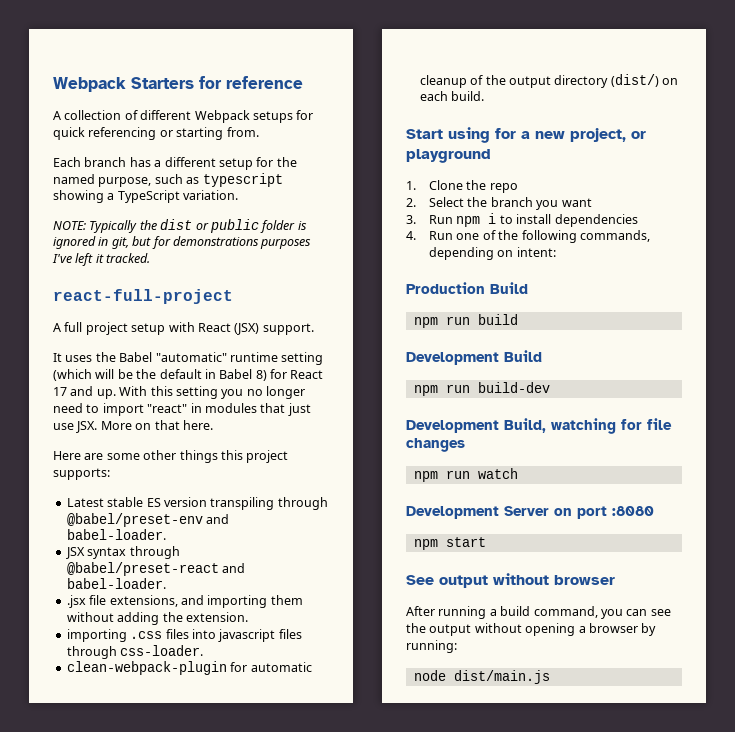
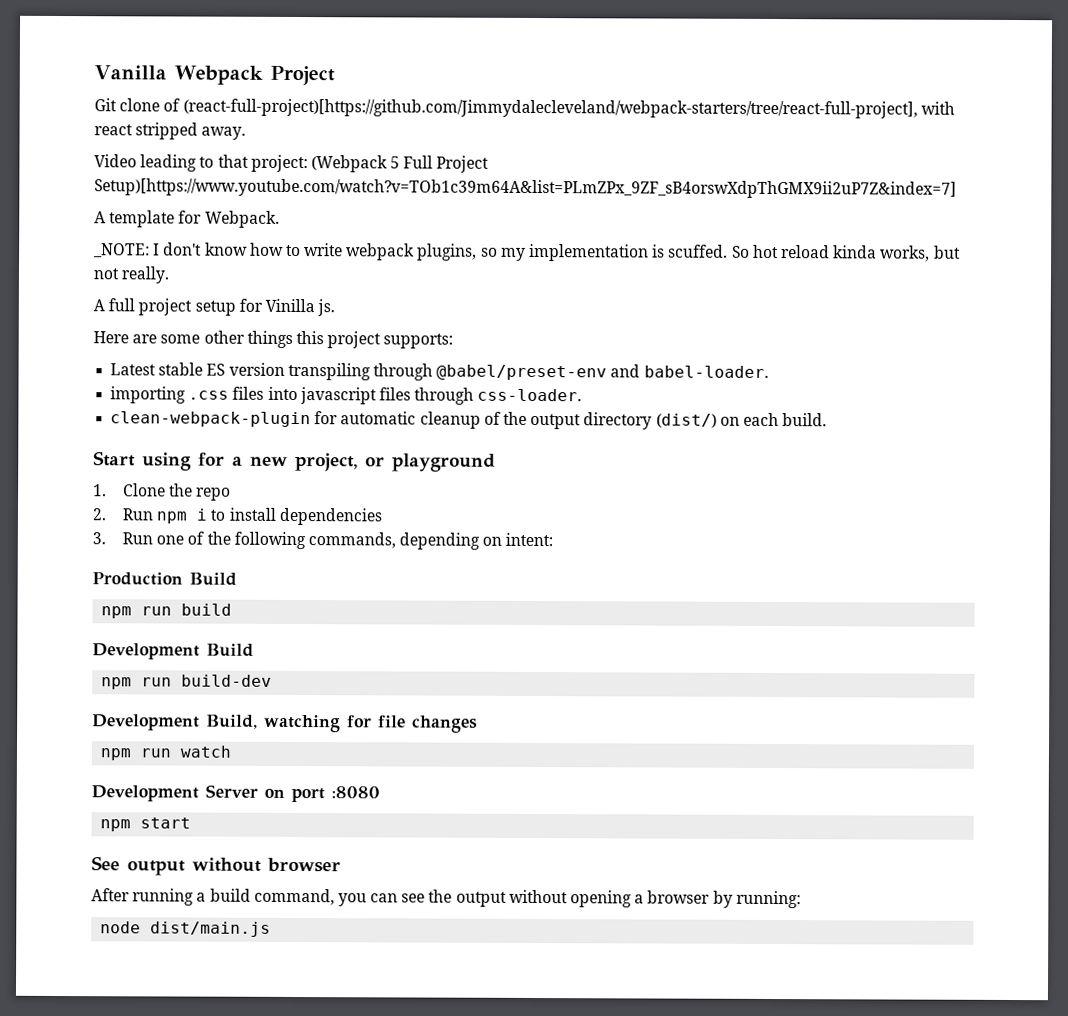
- Webpack Starters for reference
- A collection of different Webpack setups for quick referencing or starting from.
- Each branch has a different setup for the named purpose, such as typescript showing a TypeScript variation.
- NOTE: Typically the dist or public folder is ignored in git, but for demonstrations purposes I've left it tracked.
- react-full-project
- A full project setup with React (JSX) support.
- It uses the Babel "automatic" runtime setting (which will be the default in Babel 8) for React 17 and up. With this setting you no longer need to import "react" in modules that just use JSX. More on that here.
+ Vanilla Webpack Project
+ Git clone of (react-full-project)[https://github.com/Jimmydalecleveland/webpack-starters/tree/react-full-project], with react stripped away.
+ Video leading to that project: (Webpack 5 Full Project Setup)[https://www.youtube.com/watch?v=TOb1c39m64A&list=PLmZPx_9ZF_sB4orswXdpThGMX9ii2uP7Z&index=7]
+ A template for Webpack.
+ _NOTE: I don't know how to write webpack plugins, so my implementation is scuffed. So hot reload kinda works, but not really.
+ A full project setup for Vinilla js.
- JSX syntax through @babel/preset-react and babel-loader.
- .jsx file extensions, and importing them without adding the extension.
- 2. Select the branch you want
- 3. Run npm i to install dependencies
+ 2. Run npm i to install dependencies
- 4. Run one of the following commands, depending on intent:
+ 3. Run one of the following commands, depending on intent:

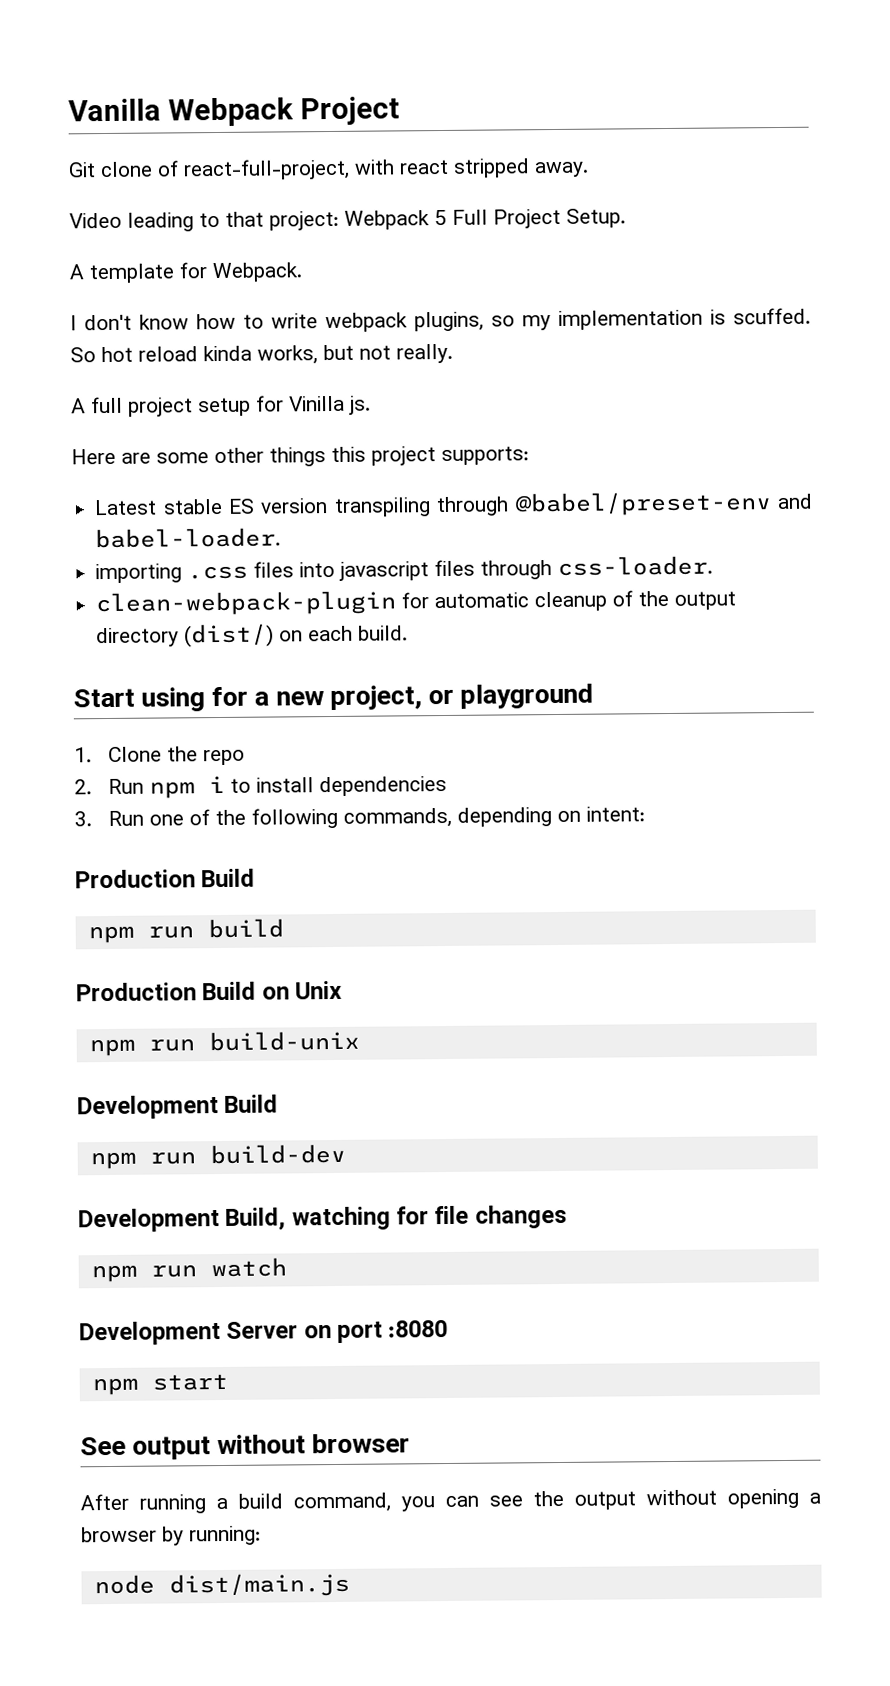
- Git clone of (react-full-project)[https://github.com/Jimmydalecleveland/webpack-starters/tree/react-full-project], with react stripped away.
+ Git clone of react-full-project, with react stripped away.
- Video leading to that project: (Webpack 5 Full Project Setup)[https://www.youtube.com/watch?v=TOb1c39m64A&list=PLmZPx_9ZF_sB4orswXdpThGMX9ii2uP7Z&index=7]
+ Video leading to that project: Webpack 5 Full Project Setup.
- _NOTE: I don't know how to write webpack plugins, so my implementation is scuffed.
+ I don't know how to write webpack plugins, so my implementation is scuffed.
+ Production Build on Unix
+ npm run build-unix

